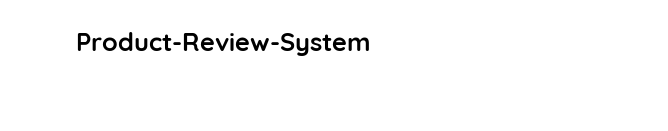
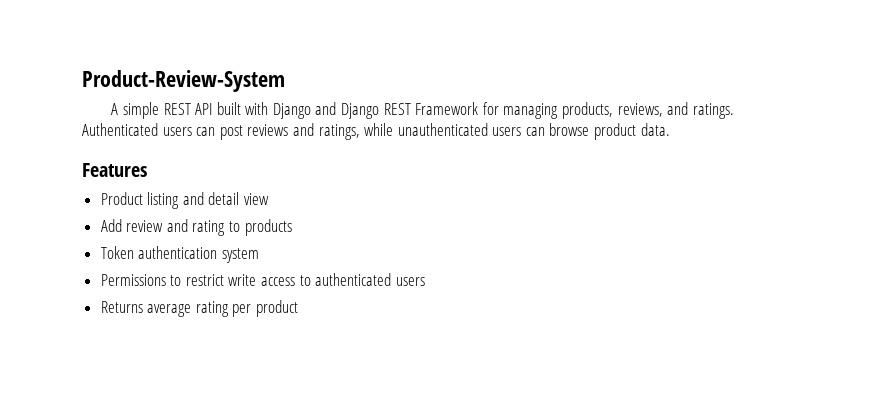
+ A simple REST API built with Django and Django REST Framework for managing products, reviews, and ratings. Authenticated users can post reviews and ratings, while unauthenticated users can browse product data.
+ Features
+ Product listing and detail view
+ Add review and rating to products
+ Token authentication system
+ Permissions to restrict write access to authenticated users
+ Returns average rating per product

